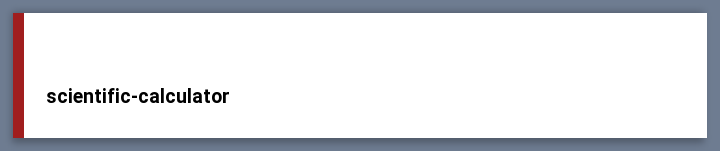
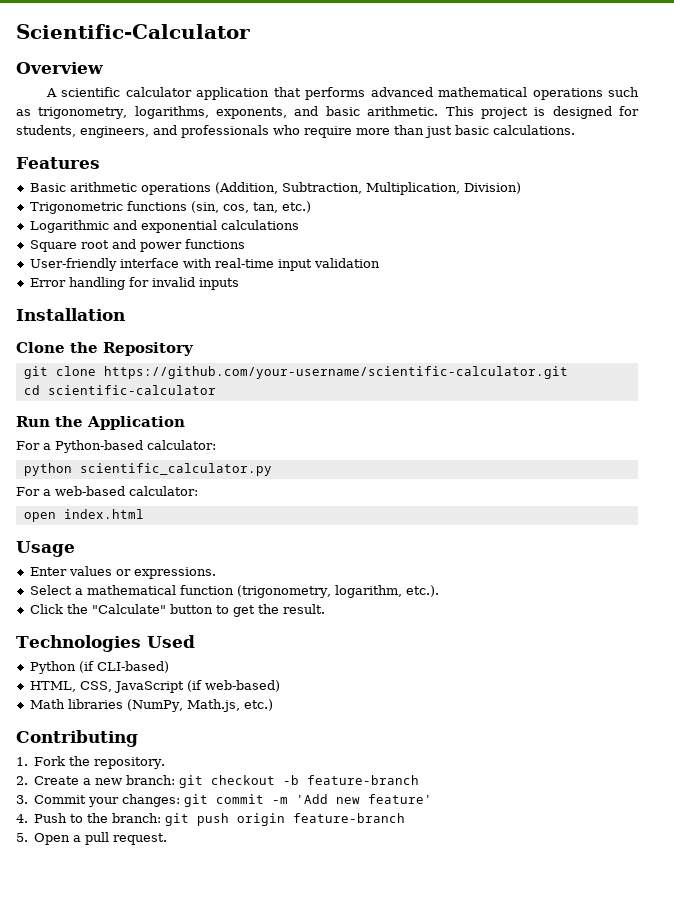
- scientific-calculator
+ Scientific-Calculator
+ Overview
+ A scientific calculator application that performs advanced mathematical operations such as trigonometry, logarithms, exponents, and basic arithmetic. This project is designed for students, engineers, and professionals who require more than just basic calculations.
+ Features
+ Basic arithmetic operations (Addition, Subtraction, Multiplication, Division)
+ Trigonometric functions (sin, cos, tan, etc.)
+ Logarithmic and exponential calculations
+ Square root and power functions
+ User-friendly interface with real-time input validation
+ Error handling for invalid inputs
+ Installation
+ Clone the Repository
+ git clone https://github.com/your-username/scientific-calculator.git
+ cd scientific-calculator
+ Run the Application
+ For a Python-based calculator:
+ python scientific_calculator.py
+ For a web-based calculator:
+ open index.html
+ Usage
+ Enter values or expressions.
+ Select a mathematical function (trigonometry, logarithm, etc.).
+ Click the "Calculate" button to get the result.
+ Technologies Used
+ Python (if CLI-based)
+ HTML, CSS, JavaScript (if web-based)
+ Math libraries (NumPy, Math.js, etc.)
+ Contributing
+ 1. Fork the repository.
+ 2. Create a new branch: git checkout -b feature-branch
+ 3. Commit your changes: git commit -m 'Add new feature'
+ 4. Push to the branch: git push origin feature-branch
+ 5. Open a pull request.

